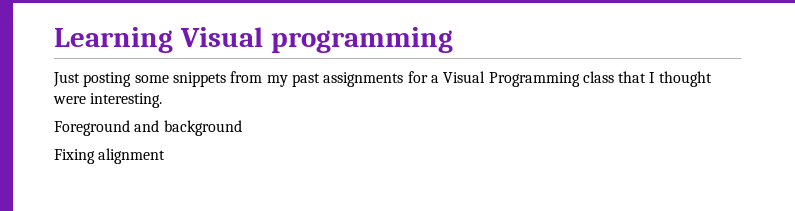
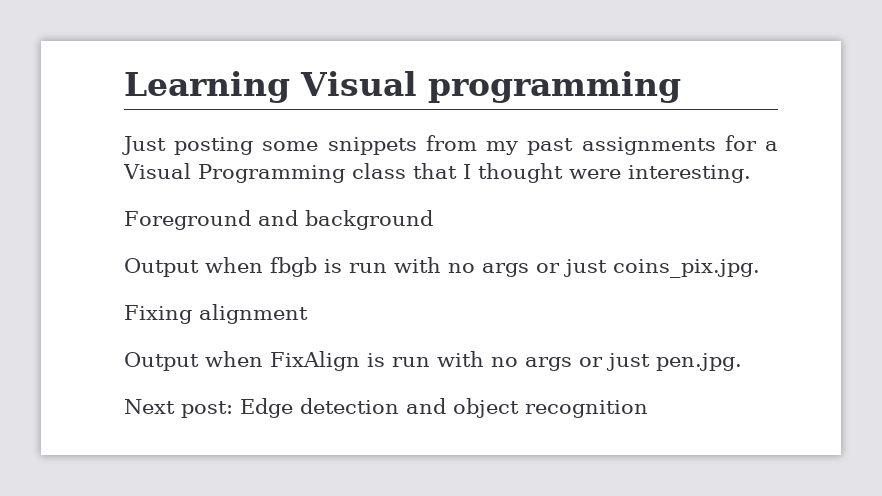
+ Output when fbgb is run with no args or just coins_pix.jpg.
  Fixing alignment
+ Output when FixAlign is run with no args or just pen.jpg.
+ Next post: Edge detection and object recognition

